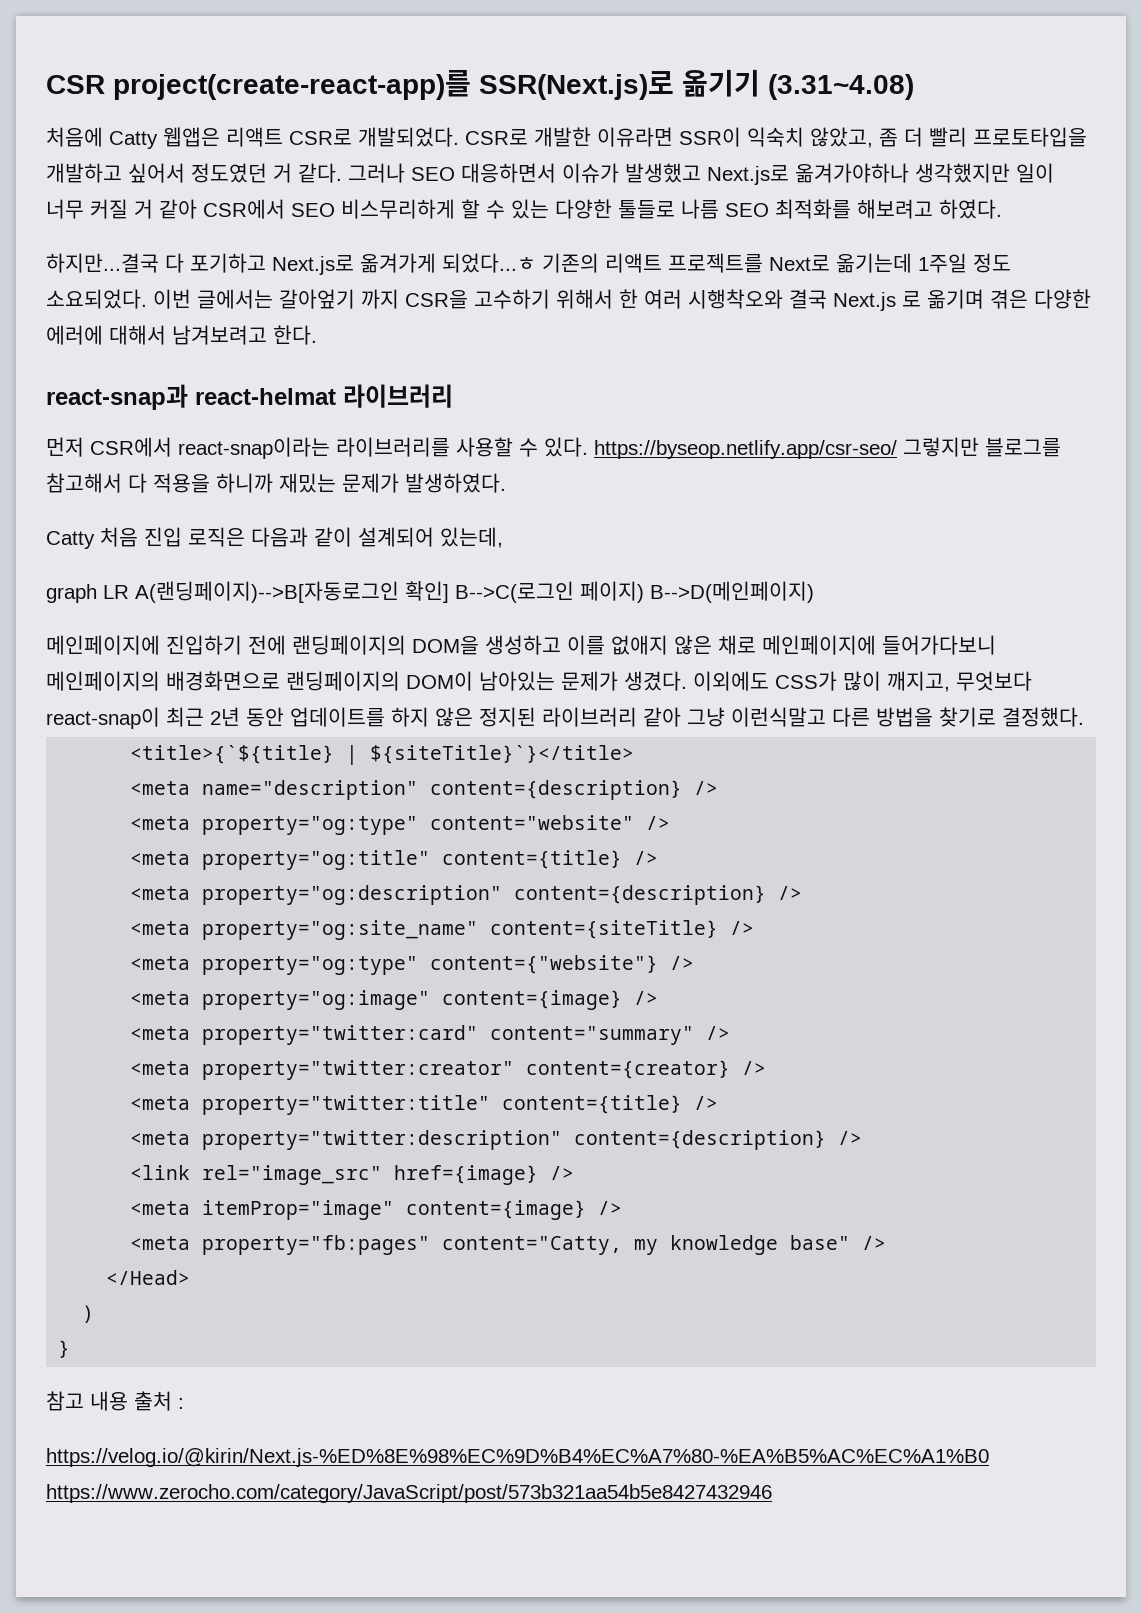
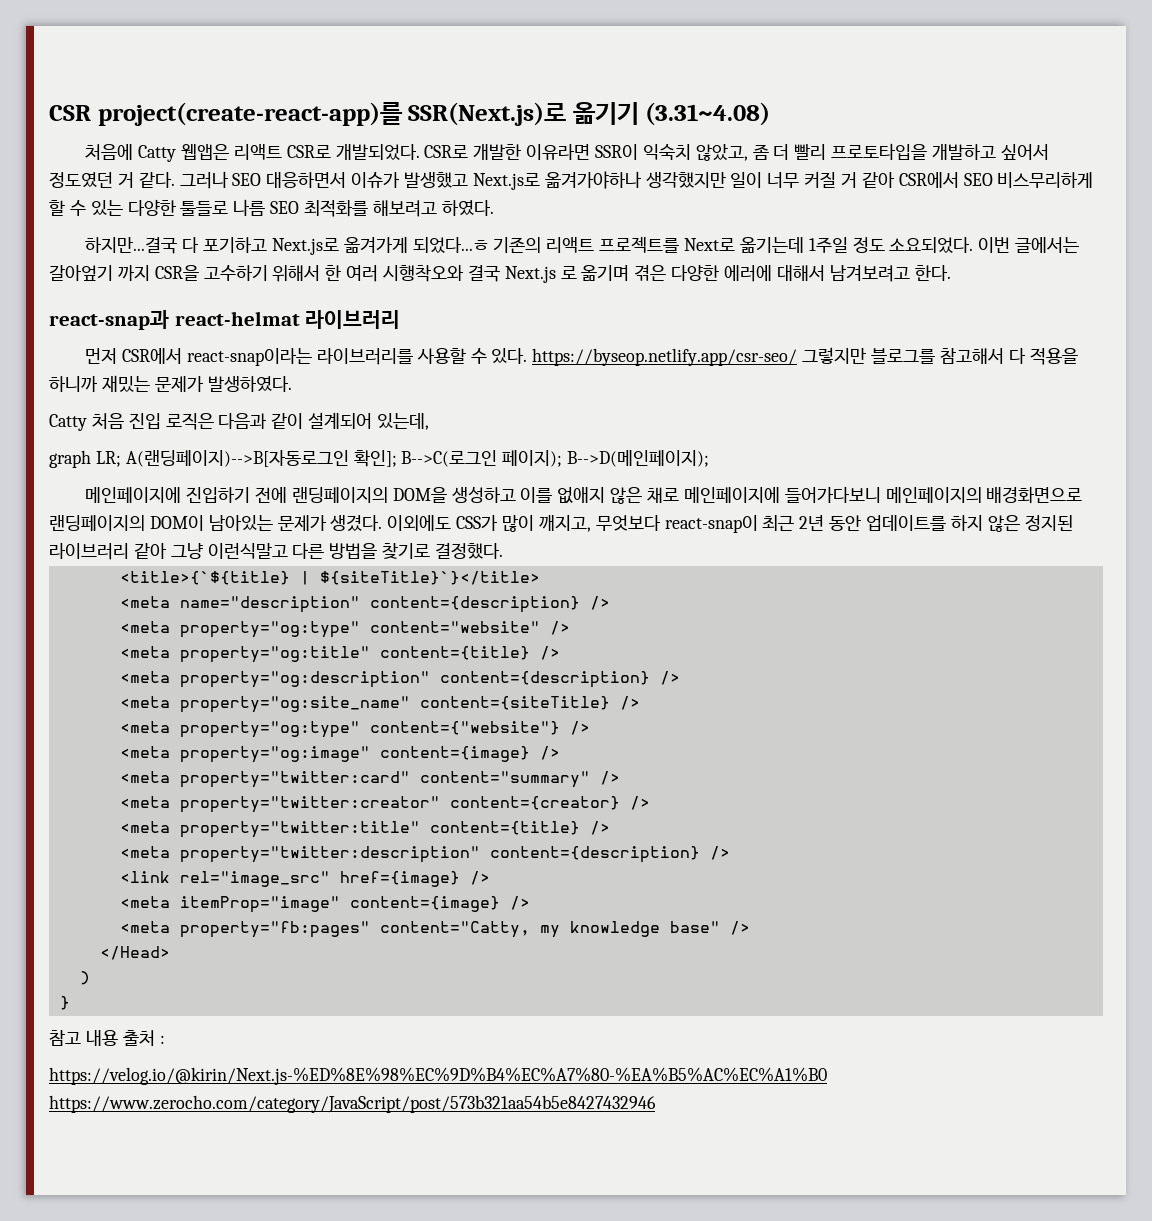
- graph LR A(랜딩페이지)-->B[자동로그인 확인] B-->C(로그인 페이지) B-->D(메인페이지)
+ graph LR; A(랜딩페이지)-->B[자동로그인 확인]; B-->C(로그인 페이지); B-->D(메인페이지);

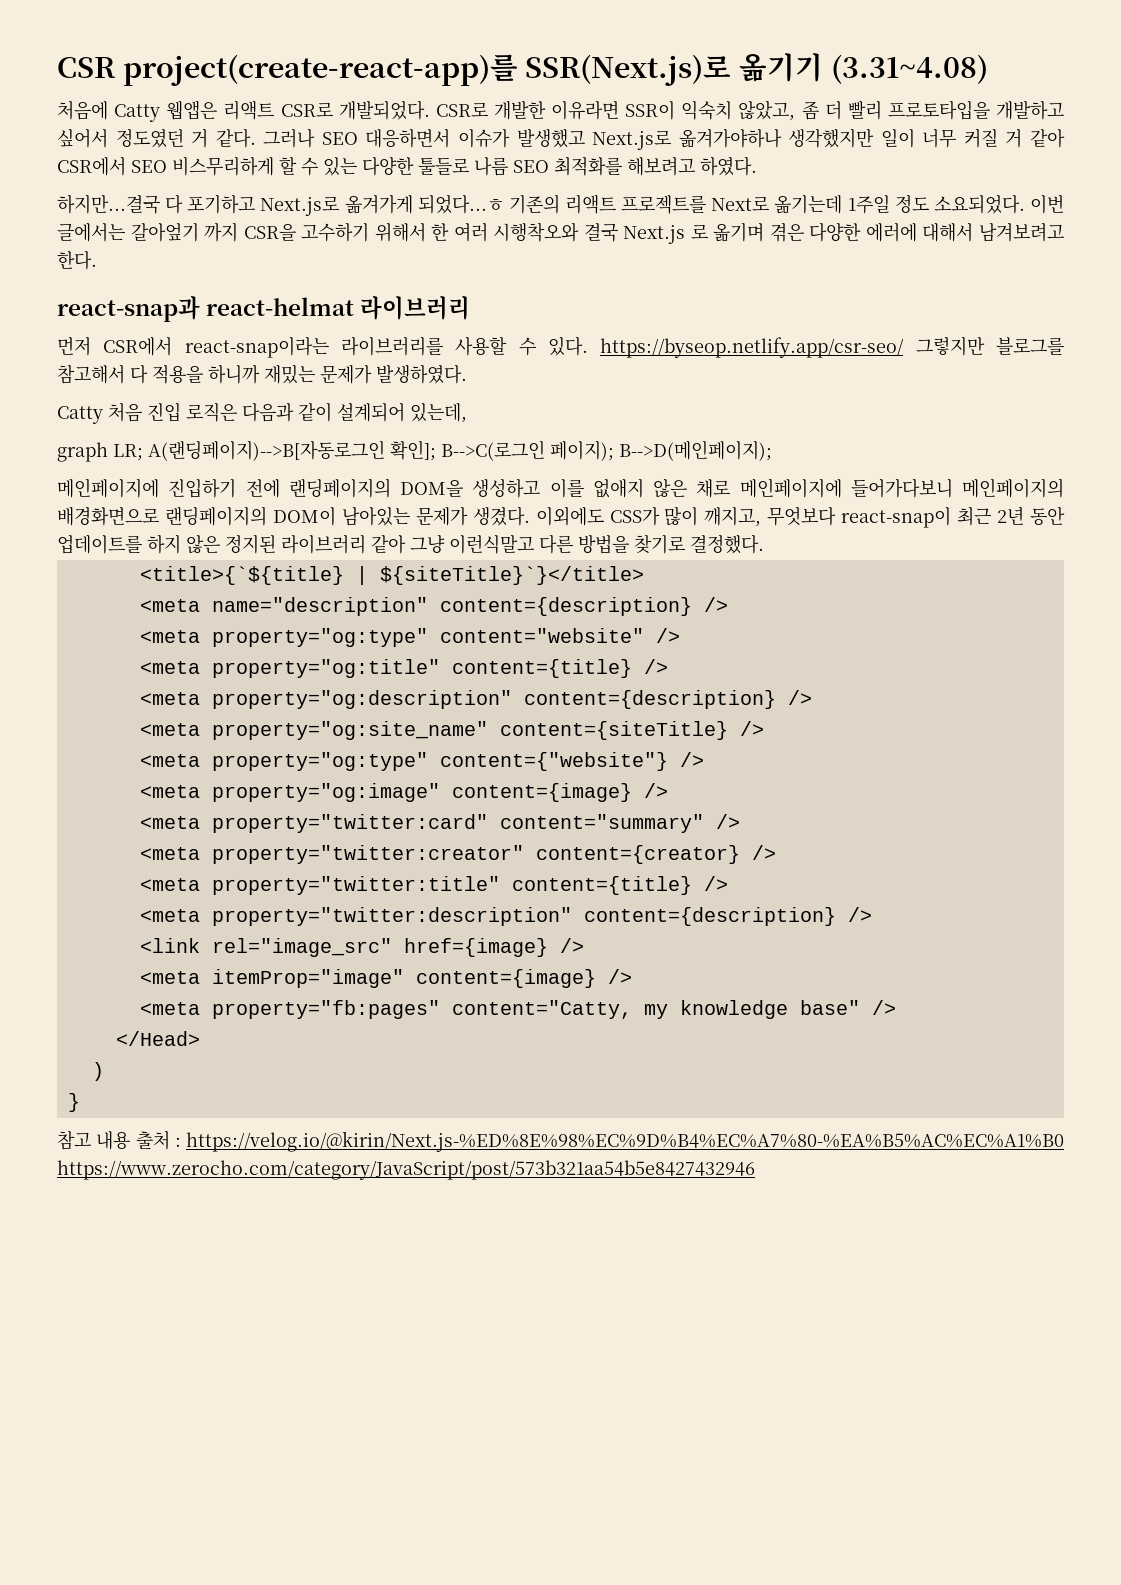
- 참고 내용 출처 :
- https://velog.io/@kirin/Next.js-%ED%8E%98%EC%9D%B4%EC%A7%80-%EA%B5%AC%EC%A1%B0 https://www.zerocho.com/category/JavaScript/post/573b321aa54b5e8427432946
+ 참고 내용 출처 : https://velog.io/@kirin/Next.js-%ED%8E%98%EC%9D%B4%EC%A7%80-%EA%B5%AC%EC%A1%B0 https://www.zerocho.com/category/JavaScript/post/573b321aa54b5e8427432946

